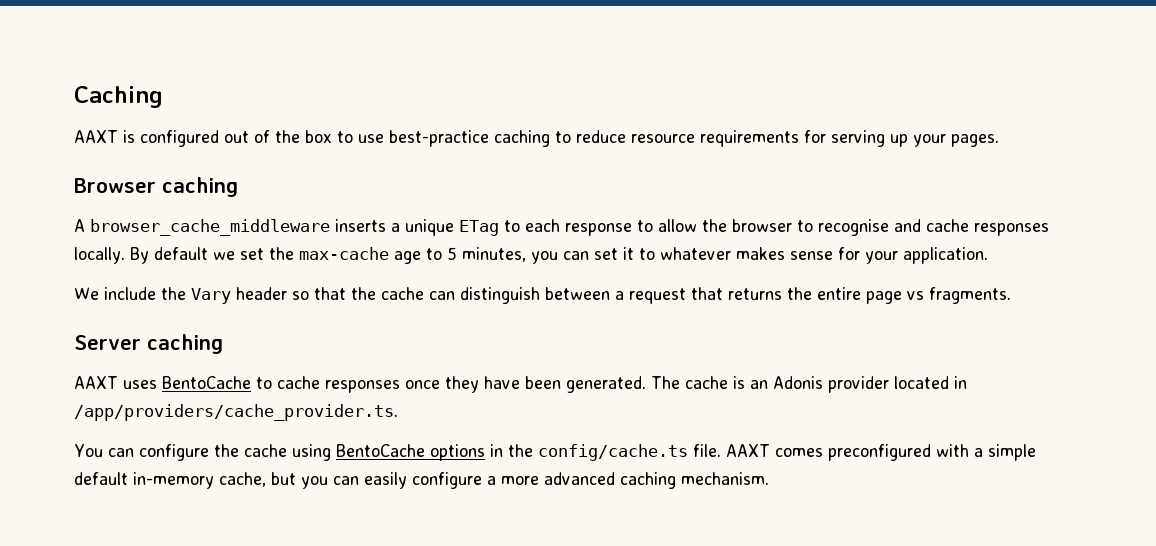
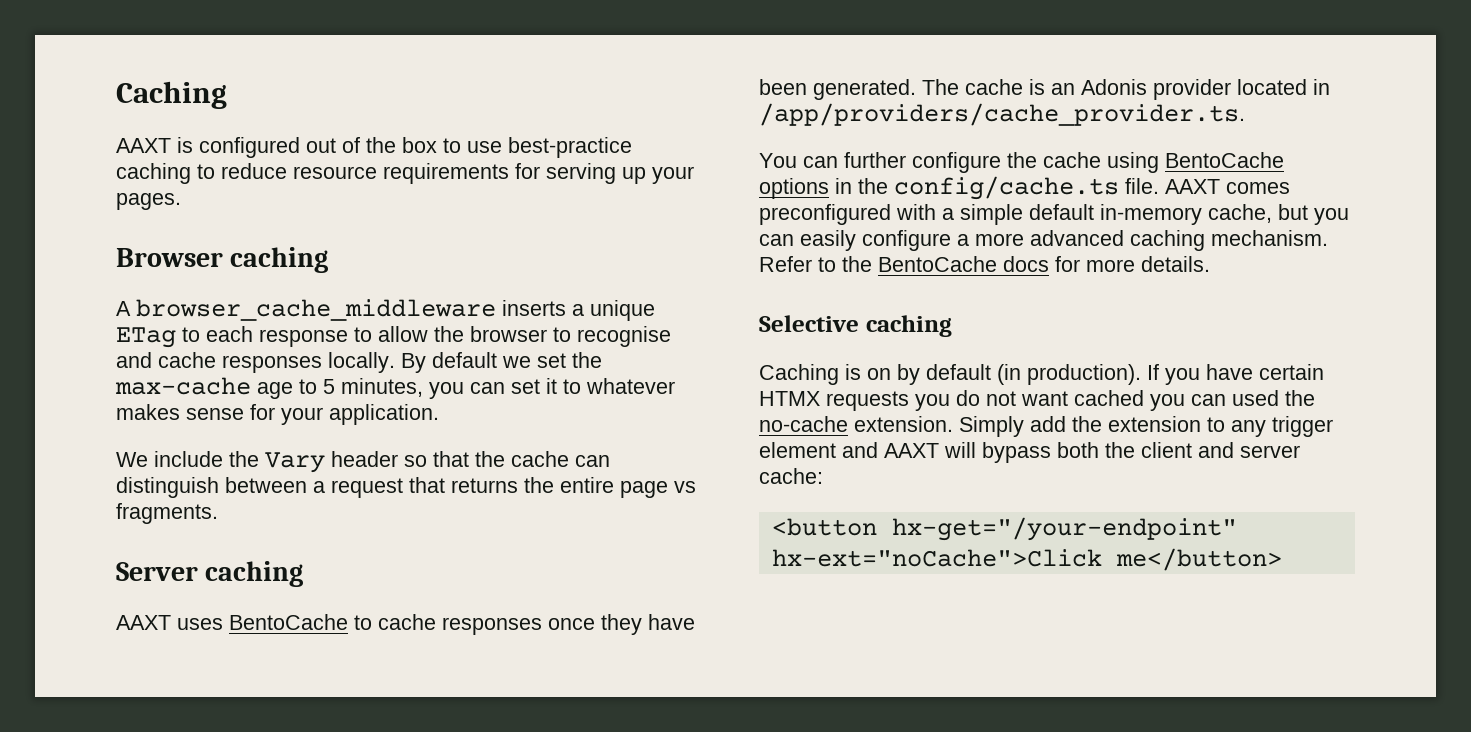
- You can configure the cache using BentoCache options in the config/cache.ts file.
+ You can further configure the cache using BentoCache options in the config/cache.ts file.
+ Refer to the BentoCache docs for more details.
+ Selective caching
+ Caching is on by default (in production). If you have certain HTMX requests you do not want cached you can used the no-cache extension. Simply add the extension to any trigger element and AAXT will bypass both the client and server cache:
+ <button hx-get="/your-endpoint" hx-ext="noCache">Click me</button>

